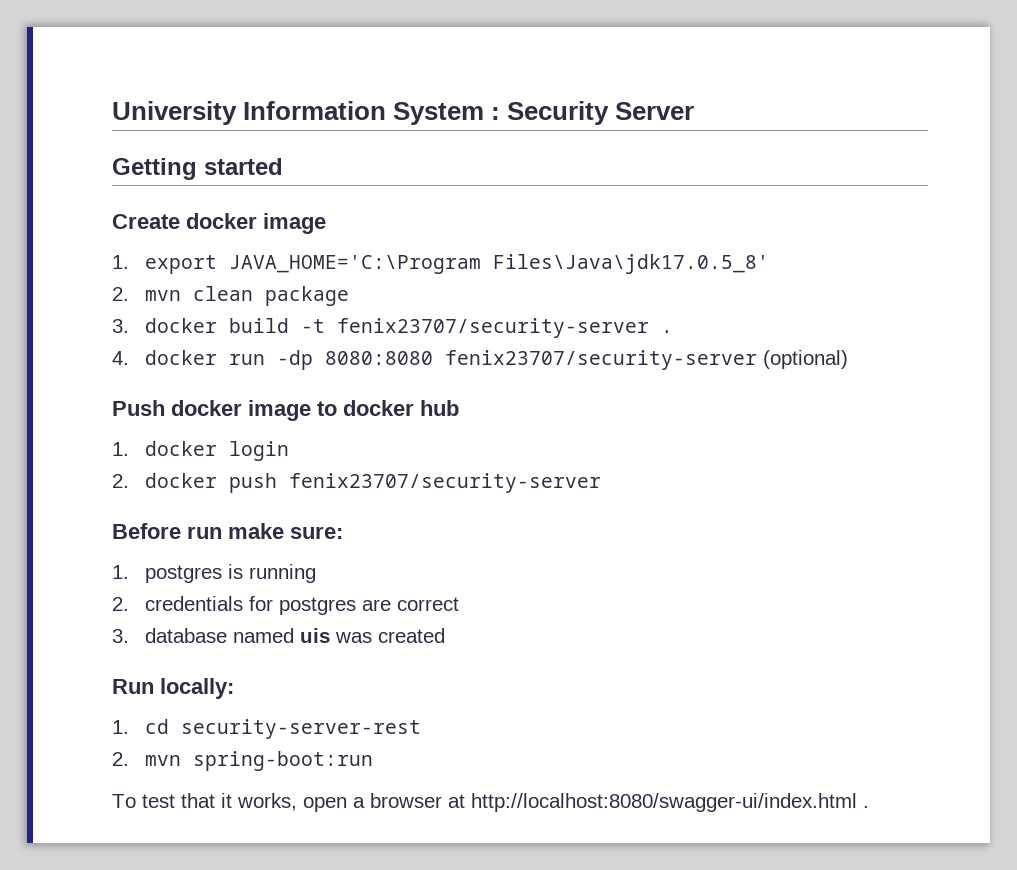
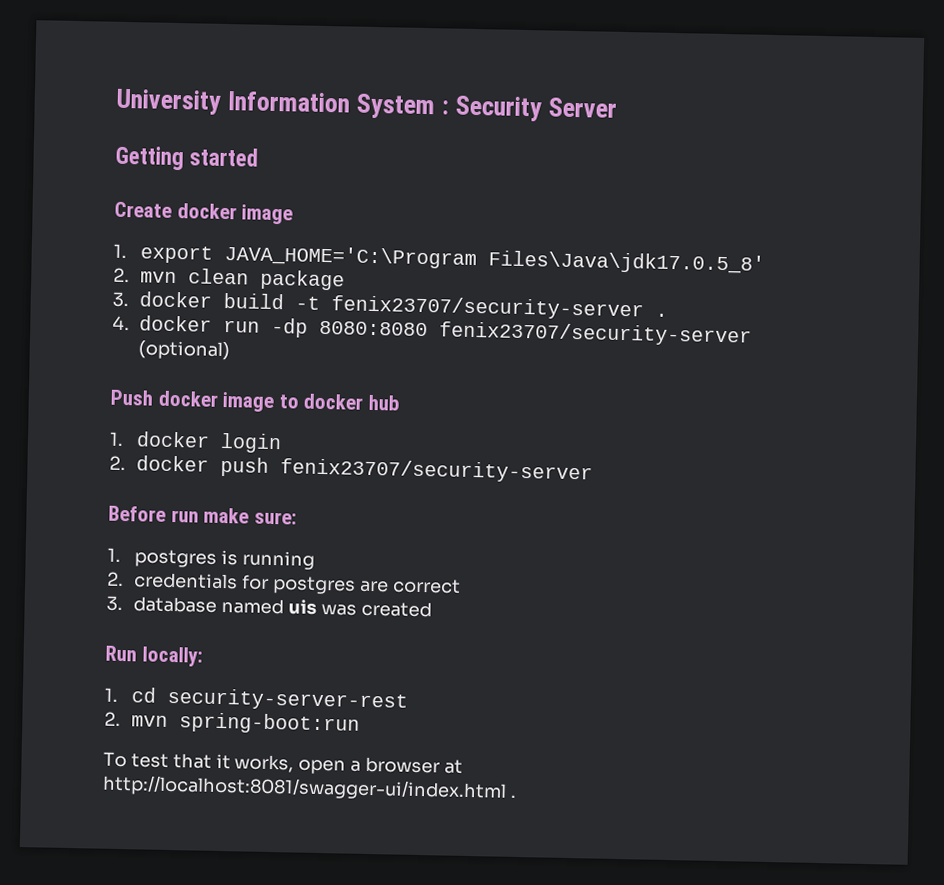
- To test that it works, open a browser at http://localhost:8080/swagger-ui/index.html .
+ To test that it works, open a browser at http://localhost:8081/swagger-ui/index.html .

